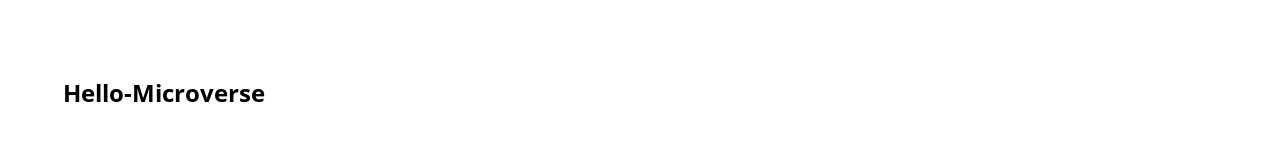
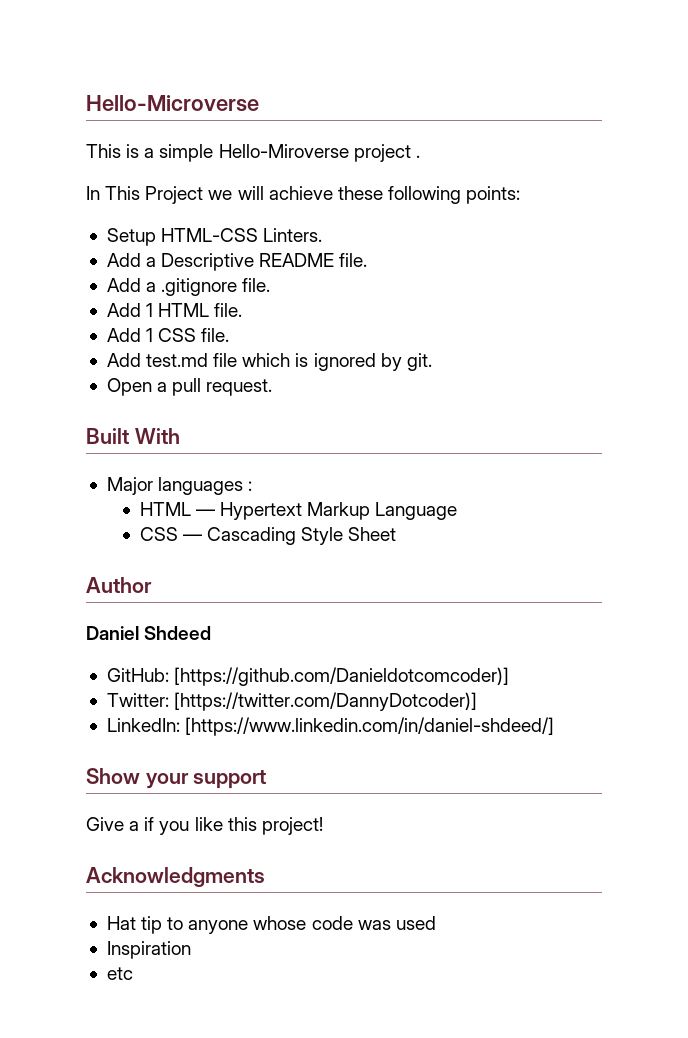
+ This is a simple Hello-Miroverse project .
+ In This Project we will achieve these following points:
+ Setup HTML-CSS Linters.
+ Add a Descriptive README file.
+ Add a .gitignore file.
+ Add 1 HTML file.
+ Add 1 CSS file.
+ Add test.md file which is ignored by git.
+ Open a pull request.
+ Built With
+ Major languages :
+ HTML — Hypertext Markup Language
+ CSS — Cascading Style Sheet
+ Author
+ Daniel Shdeed
+ GitHub: [https://github.com/Danieldotcomcoder)]
+ Twitter: [https://twitter.com/DannyDotcoder)]
+ LinkedIn: [https://www.linkedin.com/in/daniel-shdeed/]
+ Show your support
+ Give a if you like this project!
+ Acknowledgments
+ Hat tip to anyone whose code was used
+ Inspiration
+ etc

